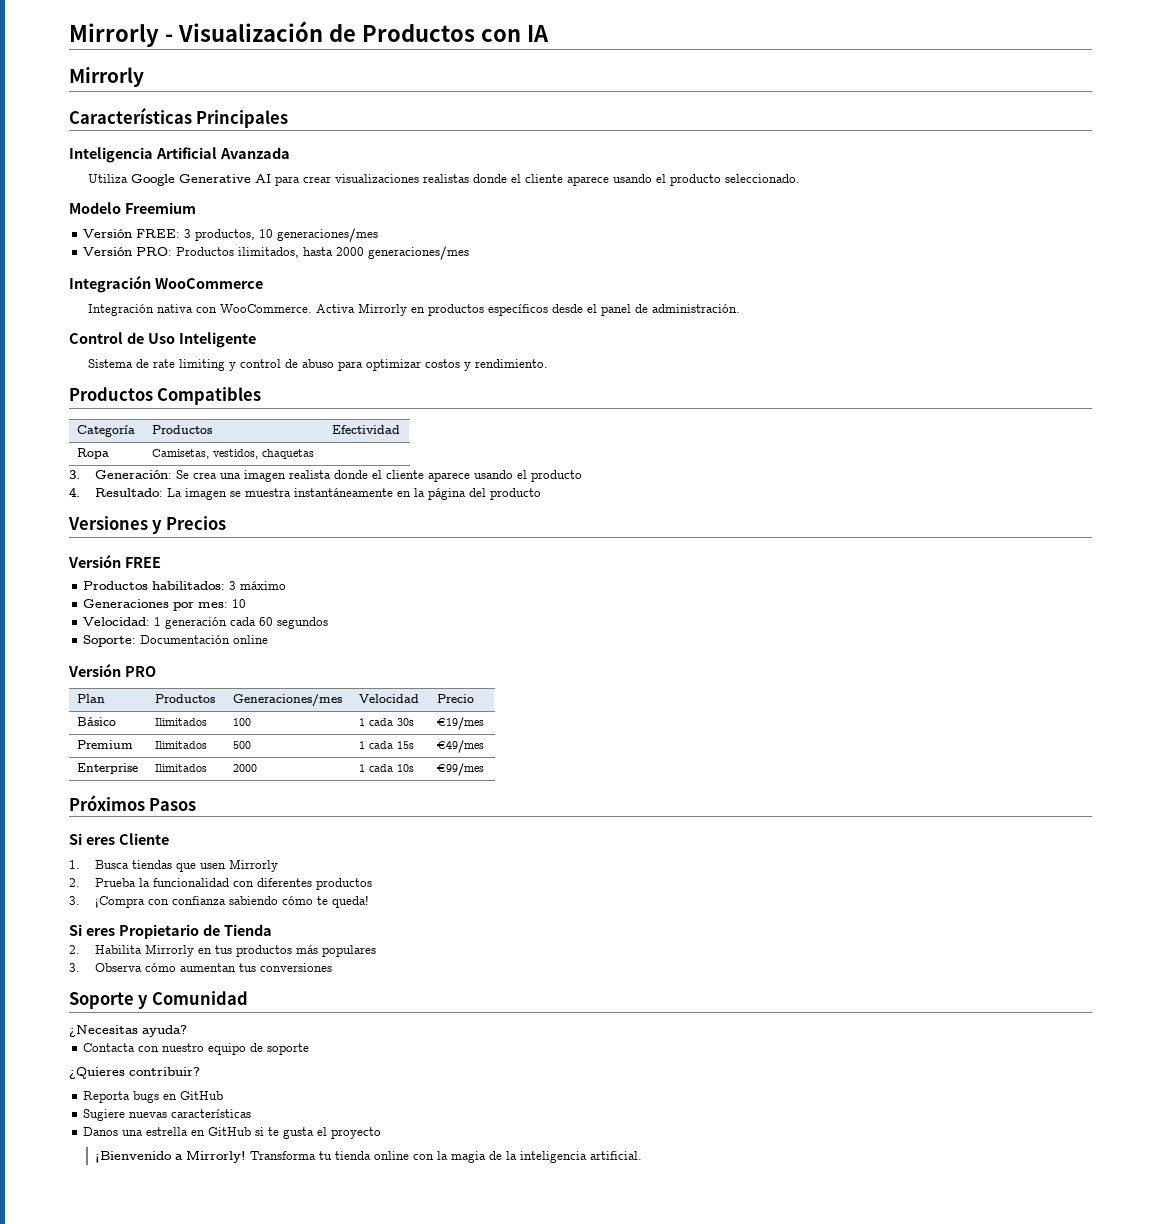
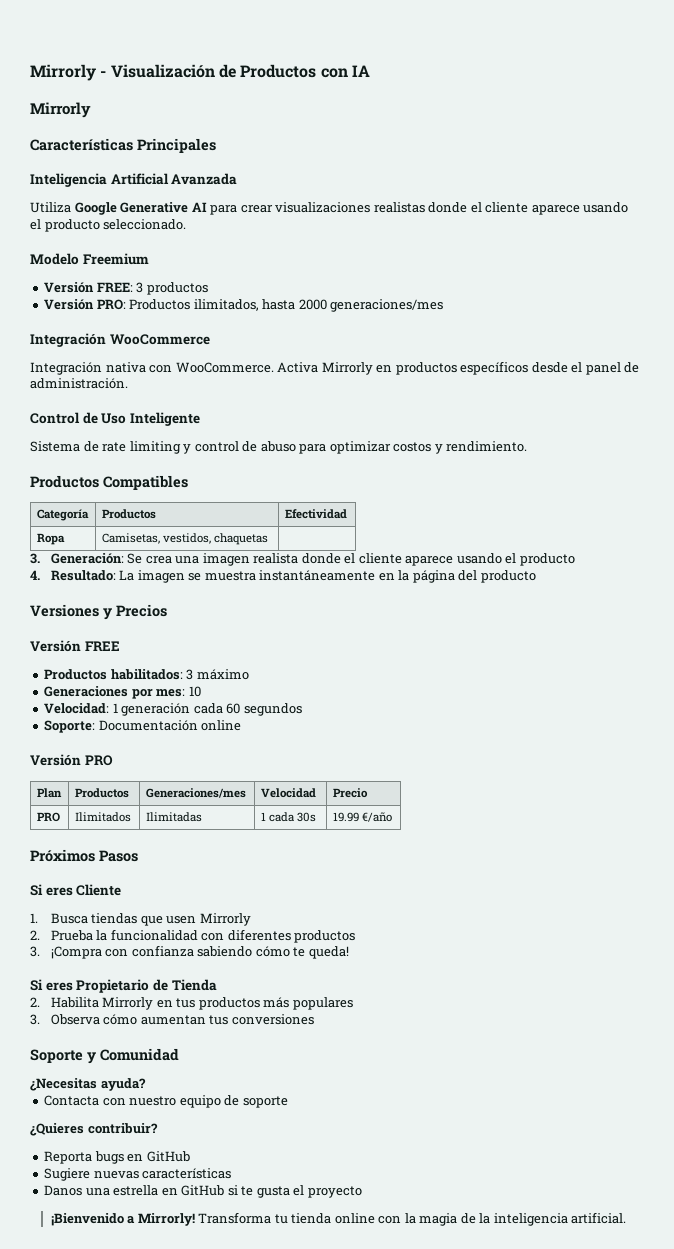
- Versión FREE: 3 productos, 10 generaciones/mes
+ Versión FREE: 3 productos
- Básico | Ilimitados | 100 | 1 cada 30s | €19/mes
- Premium | Ilimitados | 500 | 1 cada 15s | €49/mes
- Enterprise | Ilimitados | 2000 | 1 cada 10s | €99/mes
+ PRO | Ilimitados | Ilimitadas | 1 cada 30s | 19.99 €/año

